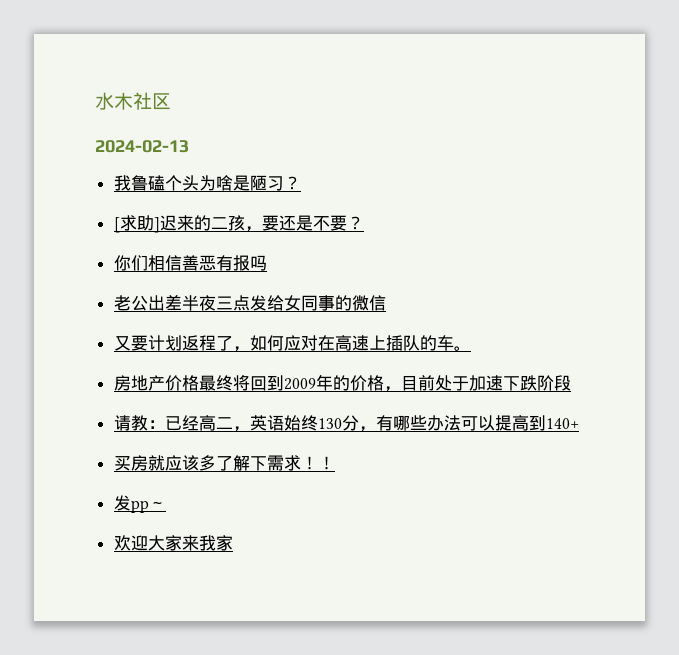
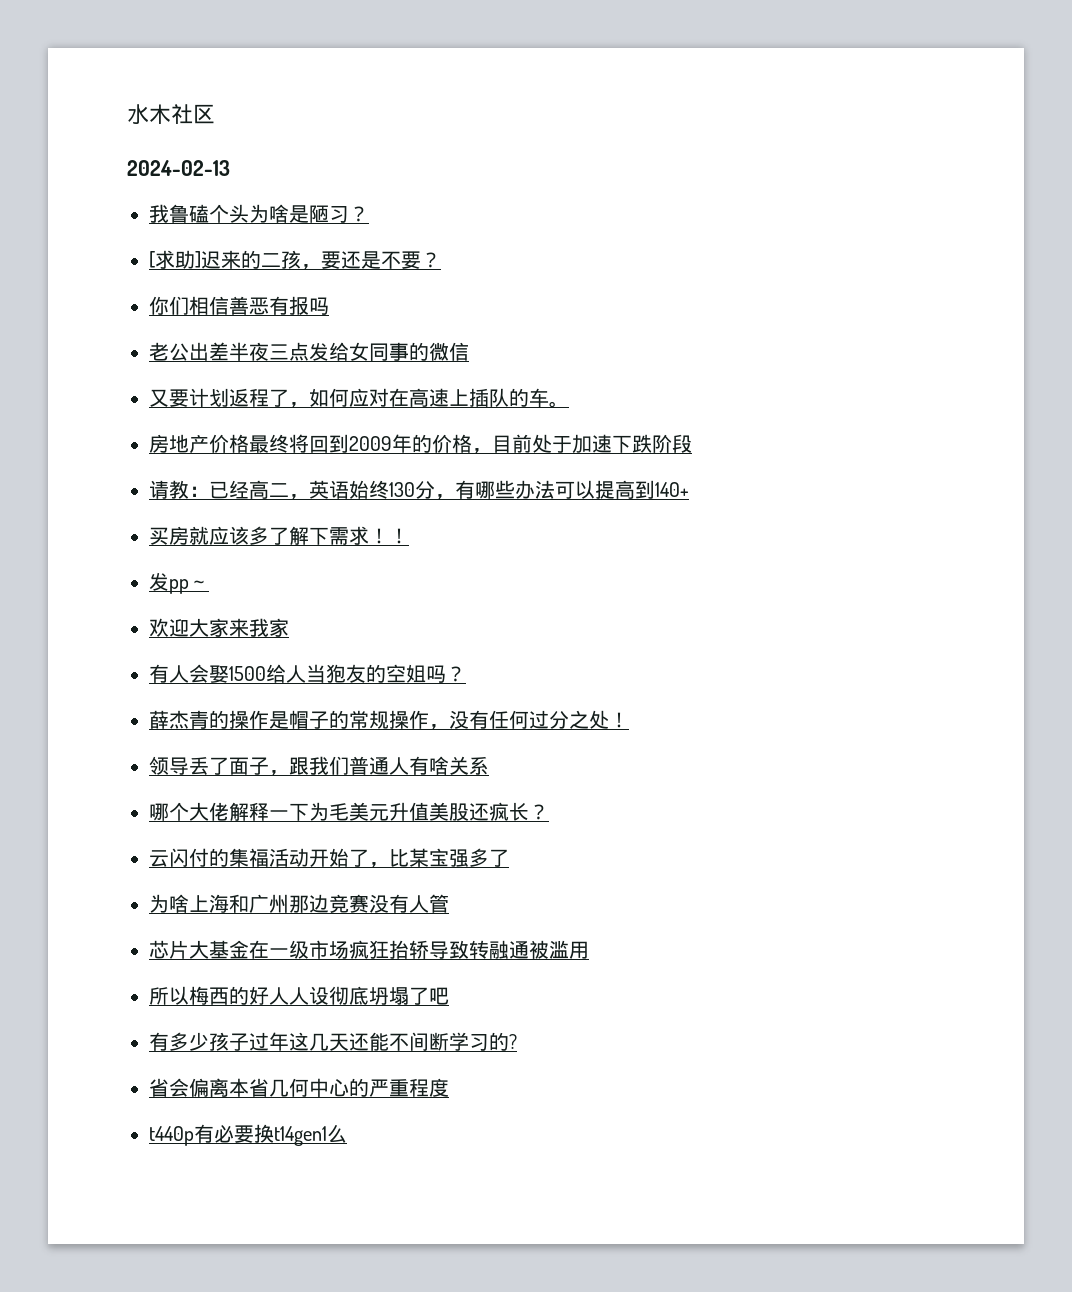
+ 有人会娶1500给人当狍友的空姐吗？
+ 薛杰青的操作是帽子的常规操作，没有任何过分之处！
+ 领导丢了面子，跟我们普通人有啥关系
+ 哪个大佬解释一下为毛美元升值美股还疯长？
+ 云闪付的集福活动开始了，比某宝强多了
+ 为啥上海和广州那边竞赛没有人管
+ 芯片大基金在一级市场疯狂抬轿导致转融通被滥用
+ 所以梅西的好人人设彻底坍塌了吧
+ 有多少孩子过年这几天还能不间断学习的?
+ 省会偏离本省几何中心的严重程度
+ t440p有必要换t14gen1么

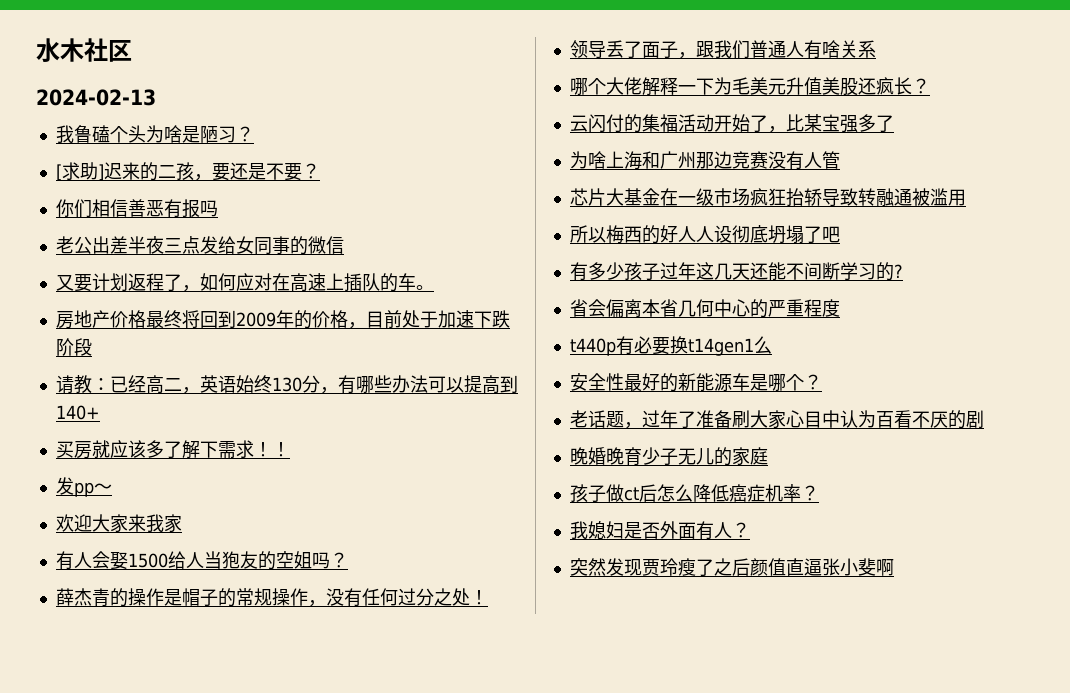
+ 安全性最好的新能源车是哪个？
+ 老话题，过年了准备刷大家心目中认为百看不厌的剧
+ 晚婚晚育少子无儿的家庭
+ 孩子做ct后怎么降低癌症机率？
+ 我媳妇是否外面有人？
+ 突然发现贾玲瘦了之后颜值直逼张小斐啊

